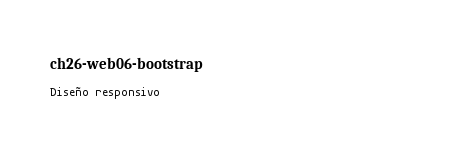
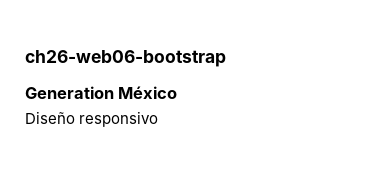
+ Generation México

